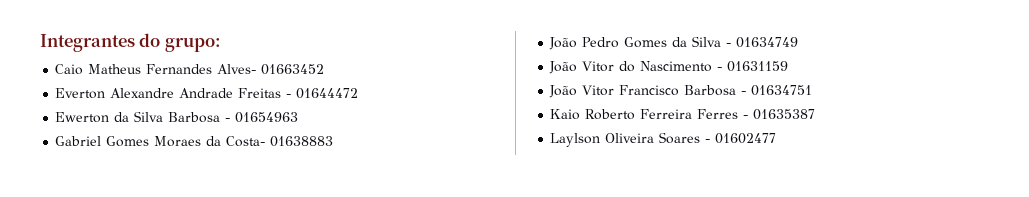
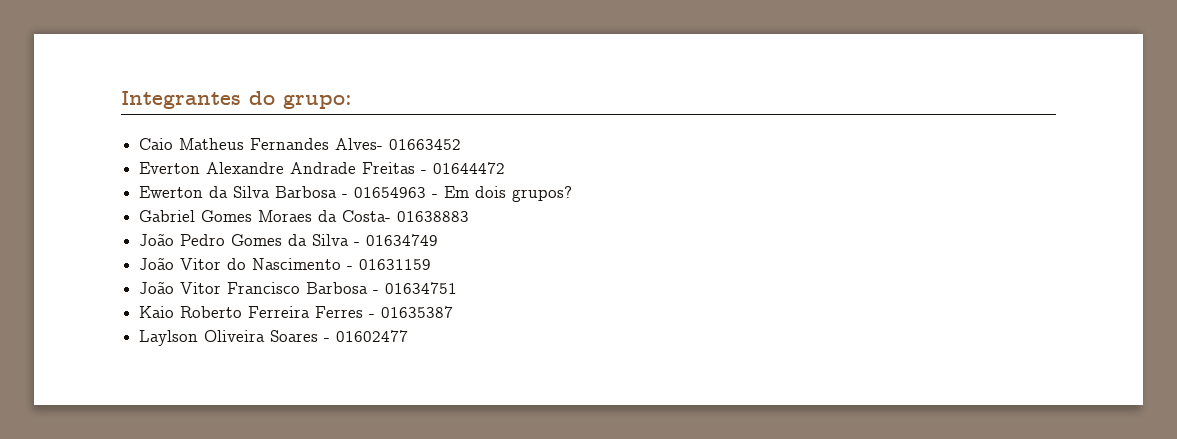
- Ewerton da Silva Barbosa - 01654963
+ Ewerton da Silva Barbosa - 01654963 - Em dois grupos?

